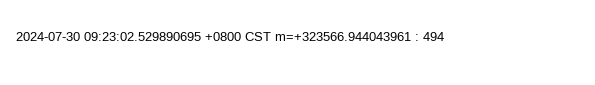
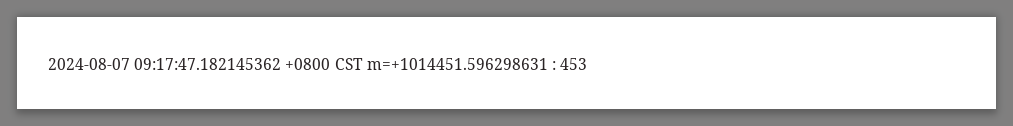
- 2024-07-30 09:23:02.529890695 +0800 CST m=+323566.944043961 : 494
+ 2024-08-07 09:17:47.182145362 +0800 CST m=+1014451.596298631 : 453

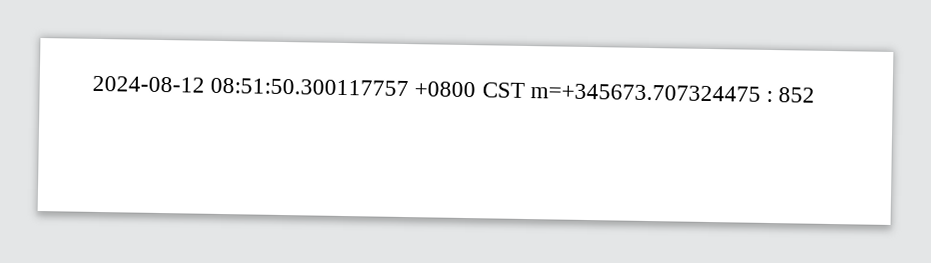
- 2024-08-07 09:17:47.182145362 +0800 CST m=+1014451.596298631 : 453
+ 2024-08-12 08:51:50.300117757 +0800 CST m=+345673.707324475 : 852

